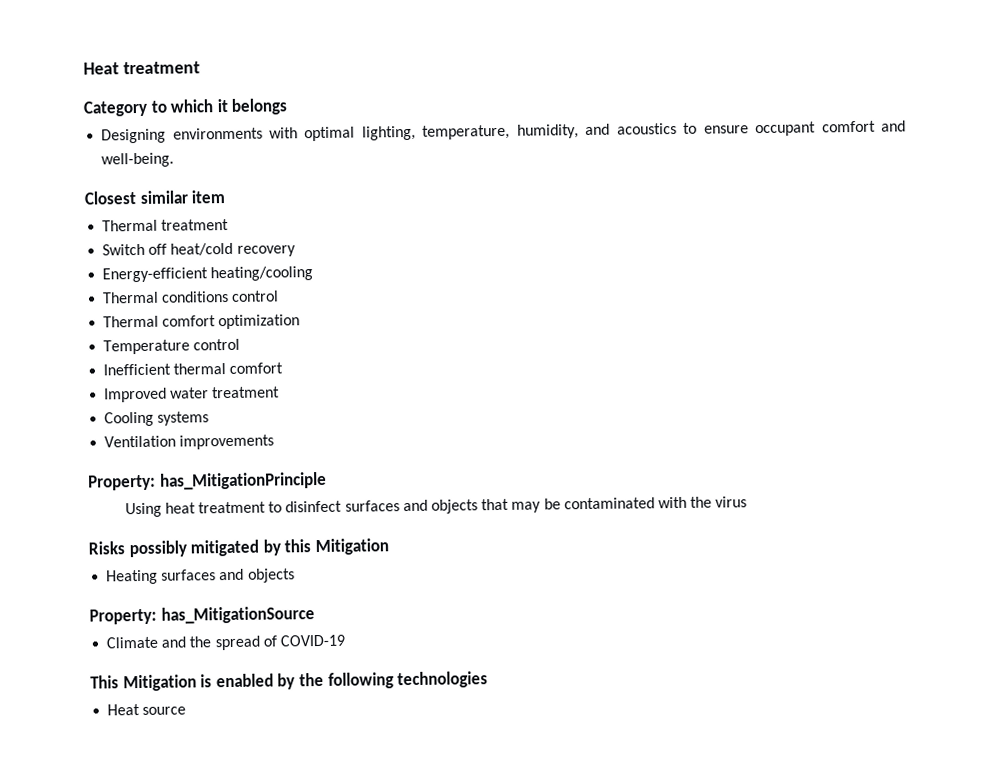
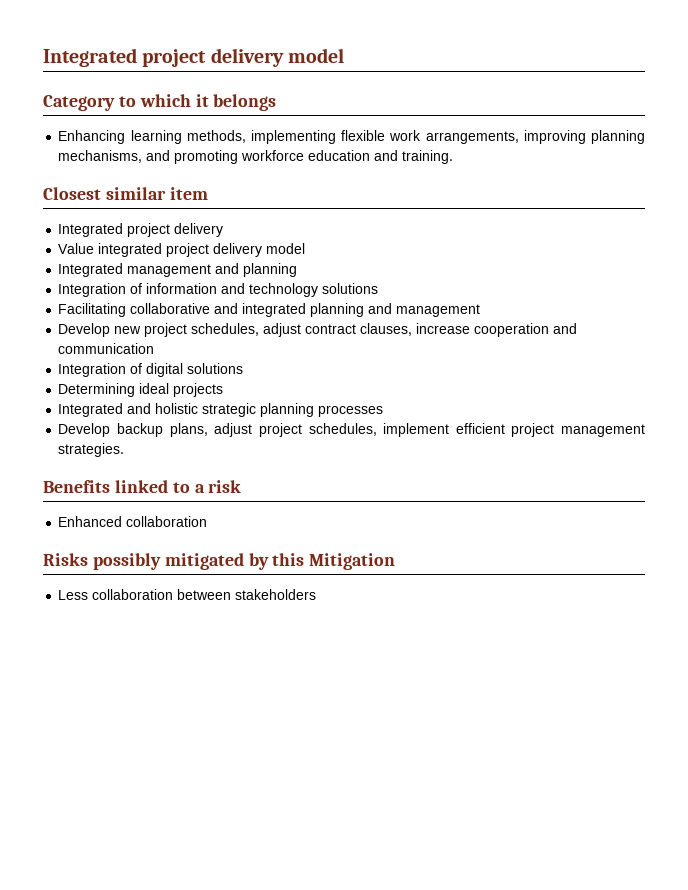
- Heat treatment
+ Integrated project delivery model
- Designing environments with optimal lighting, temperature, humidity, and acoustics to ensure occupant comfort and well-being.
+ Enhancing learning methods, implementing flexible work arrangements, improving planning mechanisms, and promoting workforce education and training.
  Closest similar item
- Thermal treatment
- Switch off heat/cold recovery
- Energy-efficient heating/cooling
- Thermal conditions control
- Thermal comfort optimization
- Temperature control
- Inefficient thermal comfort
- Improved water treatment
- Cooling systems
- Ventilation improvements
- Property: has_MitigationPrinciple
- Using heat treatment to disinfect surfaces and objects that may be contaminated with the virus
+ Integrated project delivery
+ Value integrated project delivery model
+ Integrated management and planning
+ Integration of information and technology solutions
+ Facilitating collaborative and integrated planning and management
+ Develop new project schedules, adjust contract clauses, increase cooperation and communication
+ Integration of digital solutions
+ Determining ideal projects
+ Integrated and holistic strategic planning processes
+ Develop backup plans, adjust project schedules, implement efficient project management strategies.
+ Benefits linked to a risk
+ Enhanced collaboration
- Heating surfaces and objects
- Property: has_MitigationSource
- Climate and the spread of COVID-19
- This Mitigation is enabled by the following technologies
- Heat source
+ Less collaboration between stakeholders

